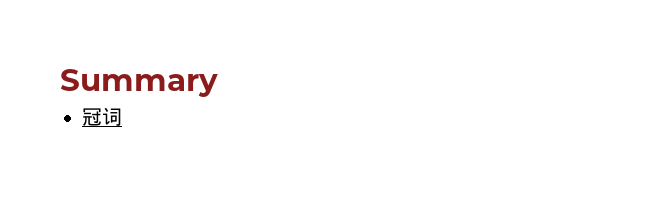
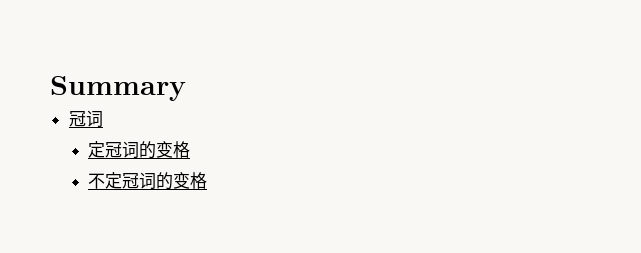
  Summary
  冠词
+ 定冠词的变格
+ 不定冠词的变格

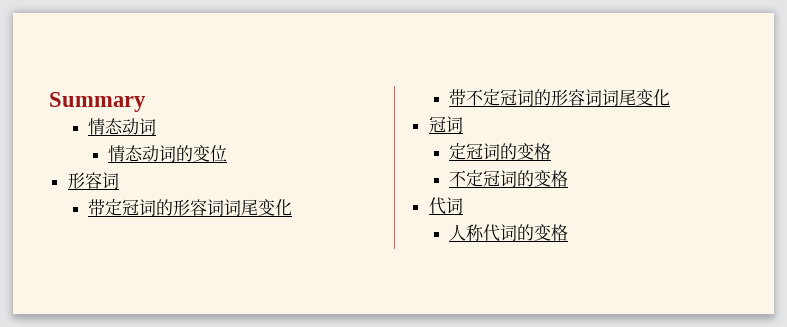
  Summary
+ 情态动词
+ 情态动词的变位
+ 形容词
+ 带定冠词的形容词词尾变化
+ 带不定冠词的形容词词尾变化
  不定冠词的变格
+ 代词
+ 人称代词的变格

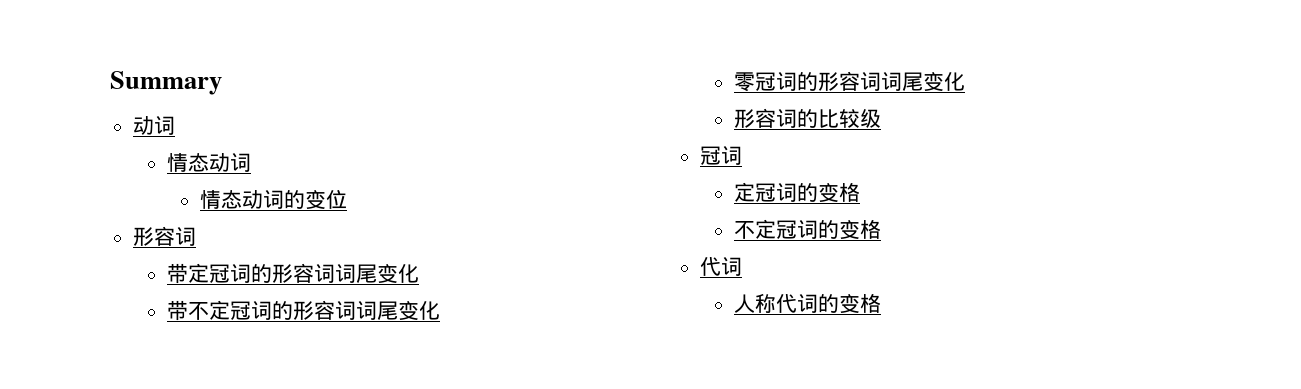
  Summary
+ 动词
+ 零冠词的形容词词尾变化
+ 形容词的比较级

